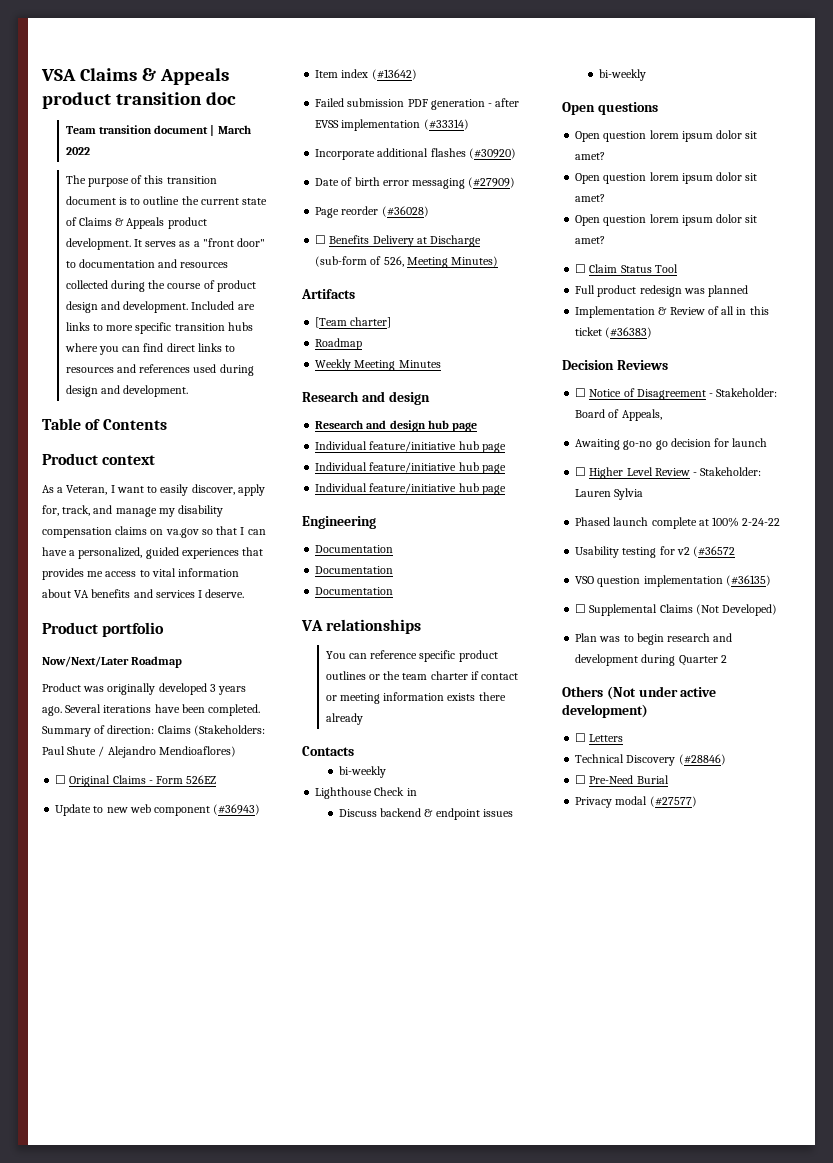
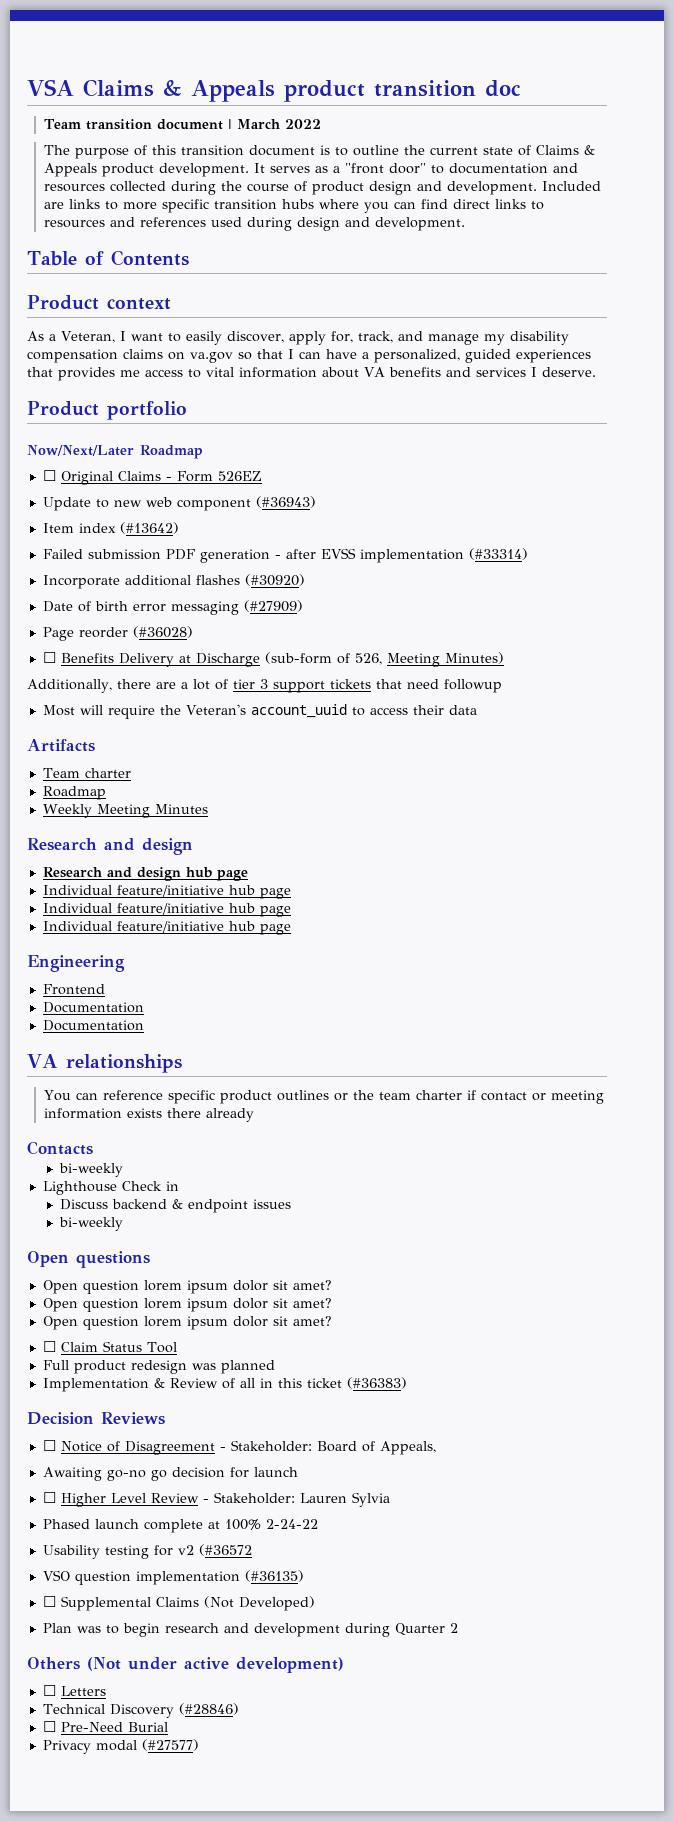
- Product was originally developed 3 years ago. Several iterations have been completed. Summary of direction: Claims (Stakeholders: Paul Shute / Alejandro Mendioaflores)
+ Additionally, there are a lot of tier 3 support tickets that need followup
+ Most will require the Veteran's account_uuid to access their data
- [Team charter]
+ Team charter
  Engineering
- Documentation
+ Frontend

